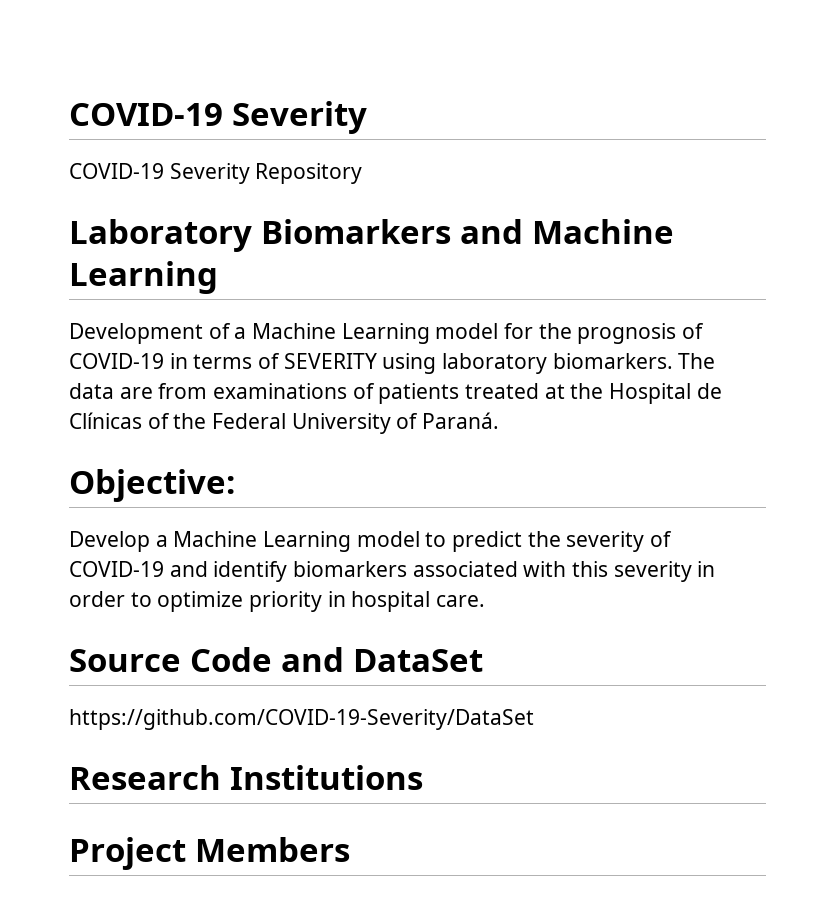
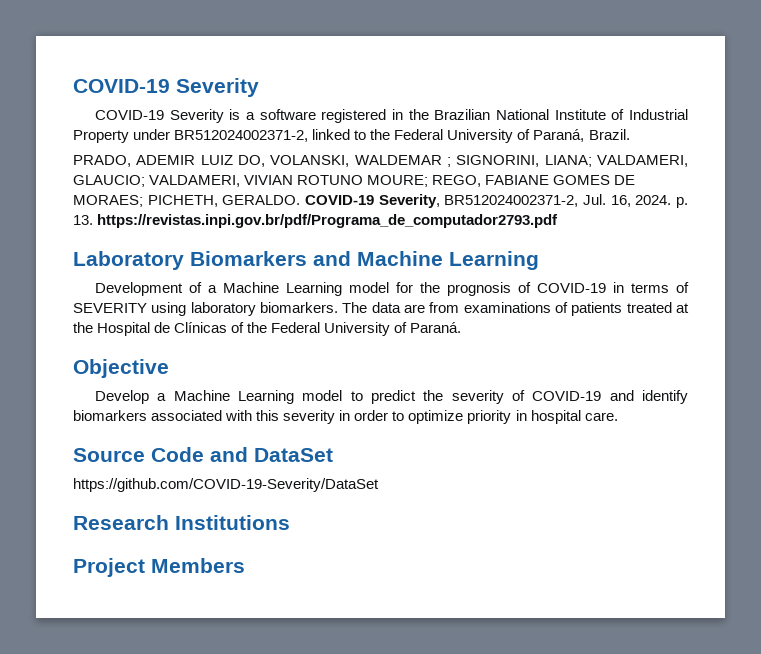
- COVID-19 Severity Repository
+ COVID-19 Severity is a software registered in the Brazilian National Institute of Industrial Property under BR512024002371-2, linked to the Federal University of Paraná, Brazil.
+ PRADO, ADEMIR LUIZ DO, VOLANSKI, WALDEMAR ; SIGNORINI, LIANA; VALDAMERI, GLAUCIO; VALDAMERI, VIVIAN ROTUNO MOURE; REGO, FABIANE GOMES DE MORAES; PICHETH, GERALDO. COVID-19 Severity, BR512024002371-2, Jul. 16, 2024. p. 13. https://revistas.inpi.gov.br/pdf/Programa_de_computador2793.pdf
- Objective:
+ Objective

